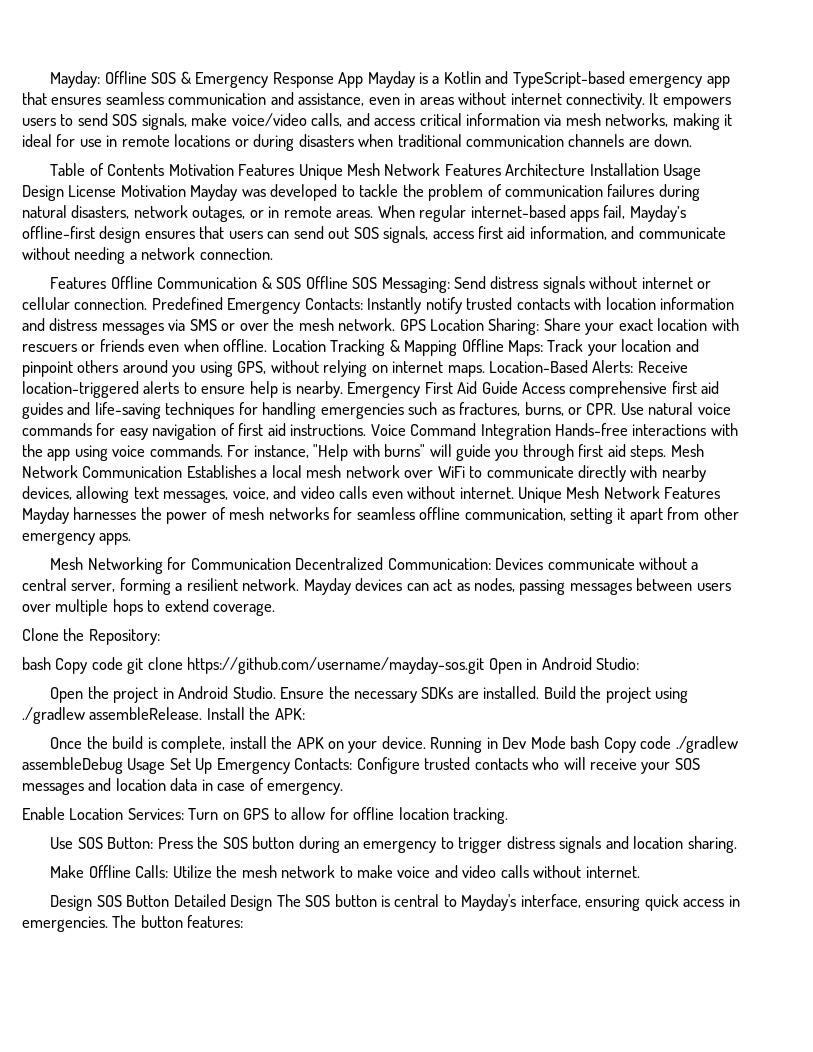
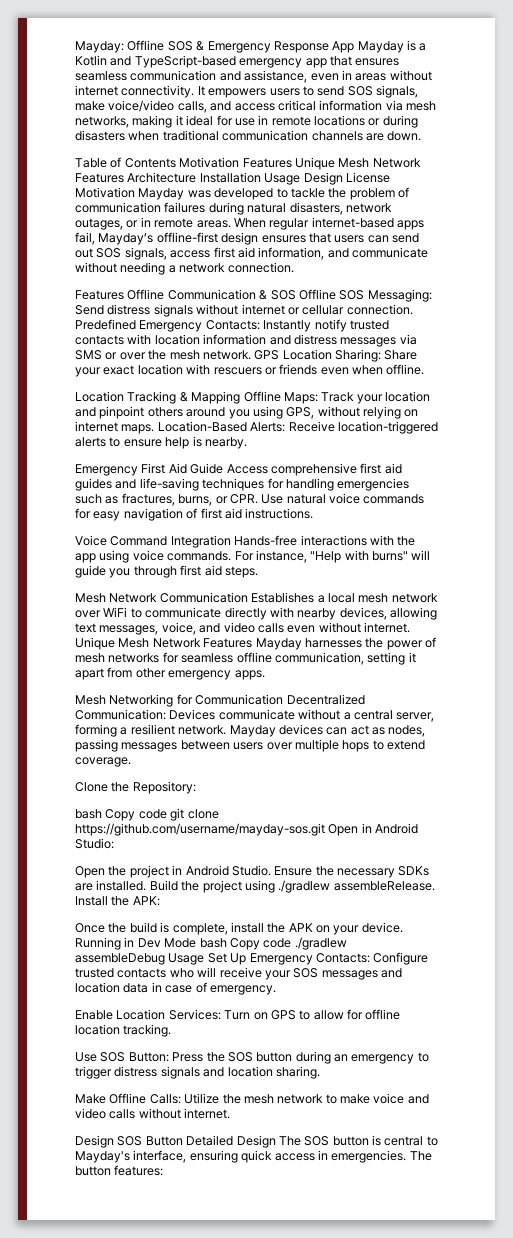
- GPS Location Sharing: Share your exact location with rescuers or friends even when offline. Location Tracking & Mapping Offline Maps: Track your location and pinpoint others around you using GPS, without relying on internet maps.
+ GPS Location Sharing: Share your exact location with rescuers or friends even when offline.
+ Location Tracking & Mapping Offline Maps: Track your location and pinpoint others around you using GPS, without relying on internet maps.
- Location-Based Alerts: Receive location-triggered alerts to ensure help is nearby. Emergency First Aid Guide Access comprehensive first aid guides and life-saving techniques for handling emergencies such as fractures, burns, or CPR. Use natural voice commands for easy navigation of first aid instructions. Voice Command Integration Hands-free interactions with the app using voice commands.
+ Location-Based Alerts: Receive location-triggered alerts to ensure help is nearby.
+ Emergency First Aid Guide Access comprehensive first aid guides and life-saving techniques for handling emergencies such as fractures, burns, or CPR. Use natural voice commands for easy navigation of first aid instructions.
+ Voice Command Integration Hands-free interactions with the app using voice commands.
- For instance, "Help with burns" will guide you through first aid steps. Mesh Network Communication Establishes a local mesh network over WiFi to communicate directly with nearby devices, allowing text messages, voice, and video calls even without internet.
+ For instance, "Help with burns" will guide you through first aid steps.
+ Mesh Network Communication Establishes a local mesh network over WiFi to communicate directly with nearby devices, allowing text messages, voice, and video calls even without internet.

